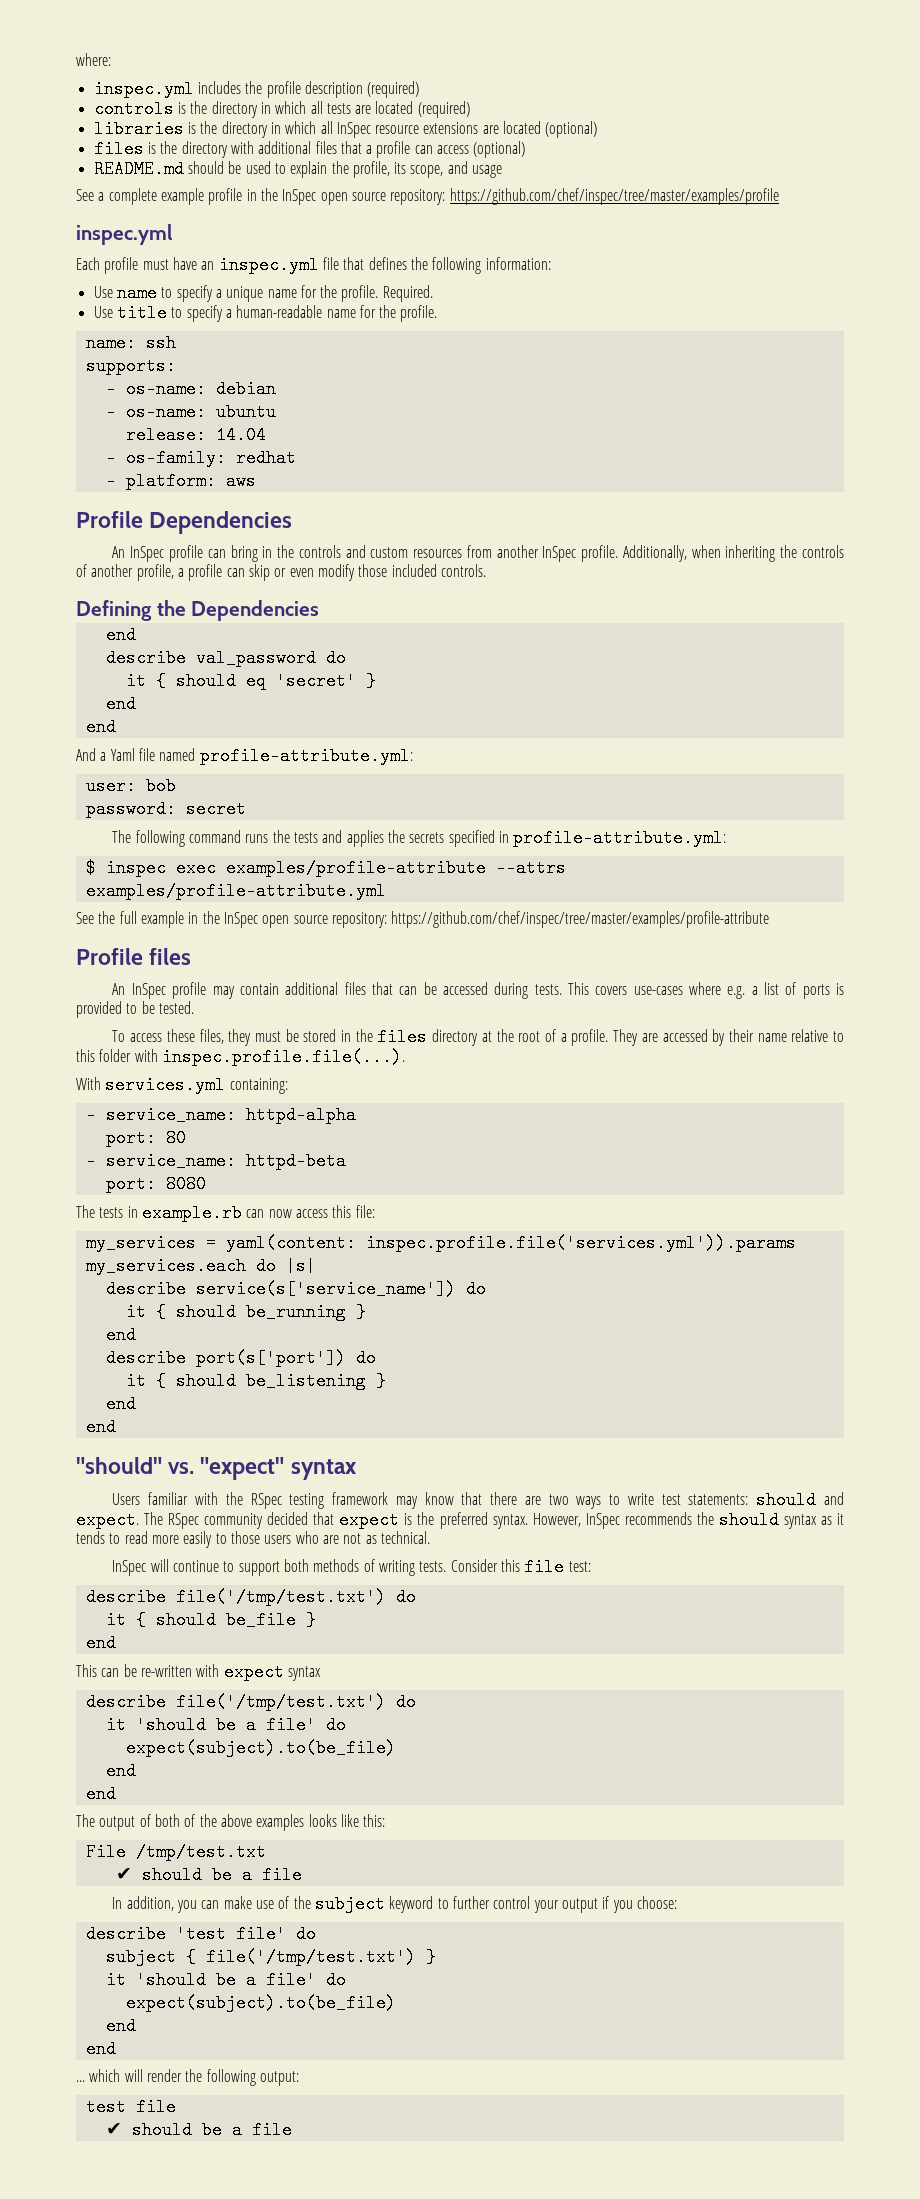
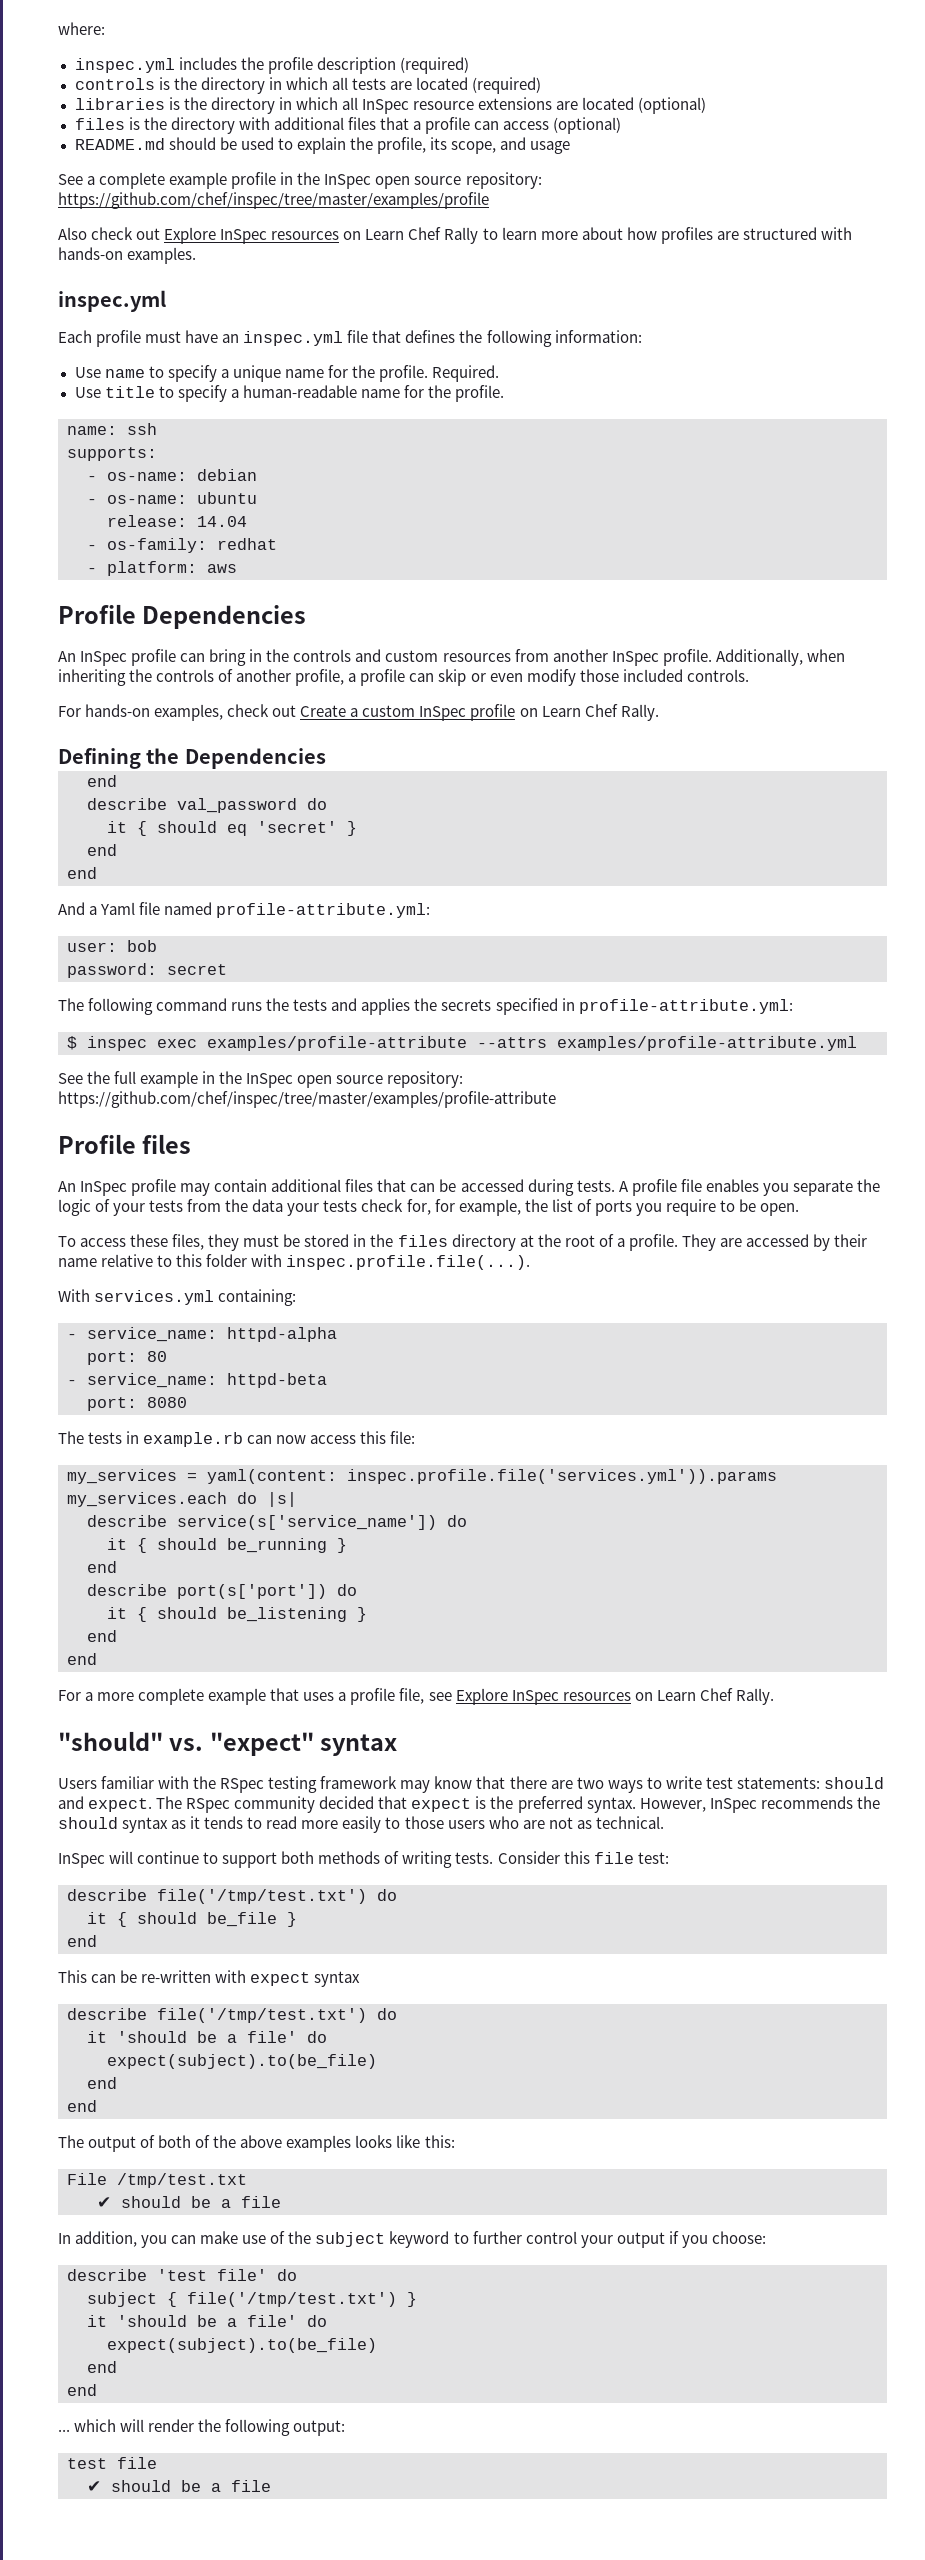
+ Also check out Explore InSpec resources on Learn Chef Rally to learn more about how profiles are structured with hands-on examples.
+ For hands-on examples, check out Create a custom InSpec profile on Learn Chef Rally.
- This covers use-cases where e.g. a list of ports is provided to be tested.
+ A profile file enables you separate the logic of your tests from the data your tests check for, for example, the list of ports you require to be open.
+ For a more complete example that uses a profile file, see Explore InSpec resources on Learn Chef Rally.

